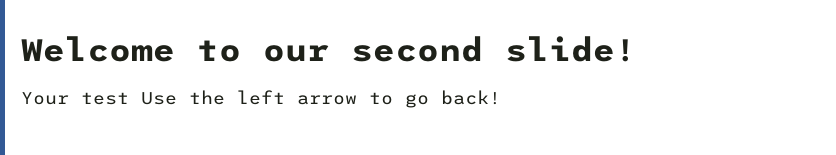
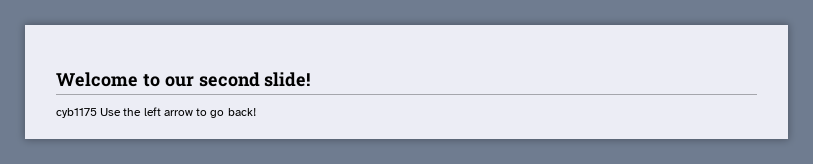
- Your test Use the left arrow to go back!
+ cyb1175 Use the left arrow to go back!

